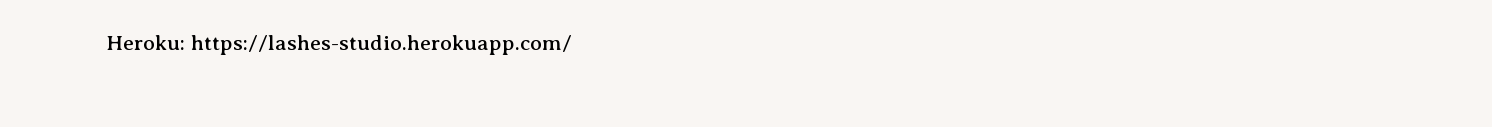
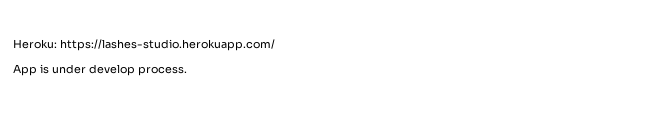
+ App is under develop process.

